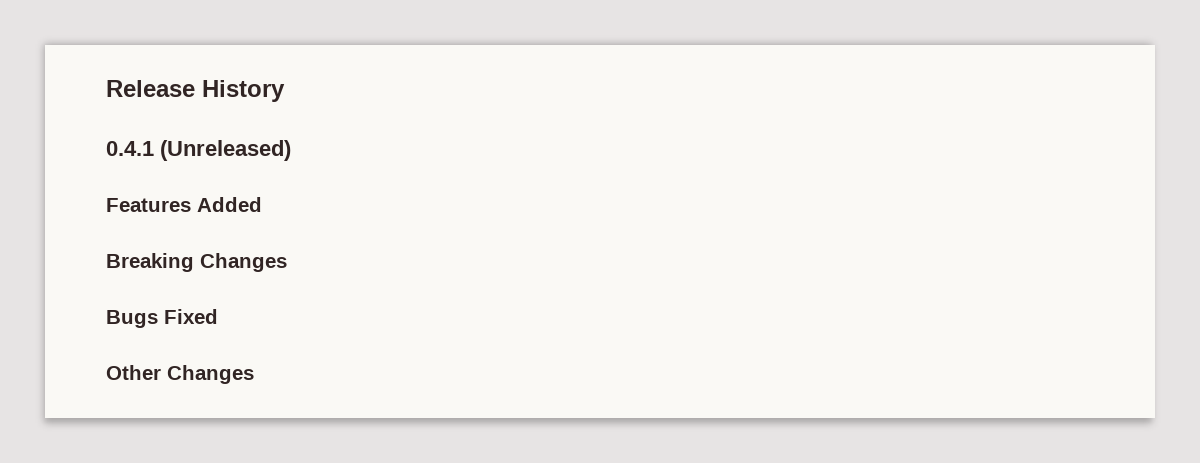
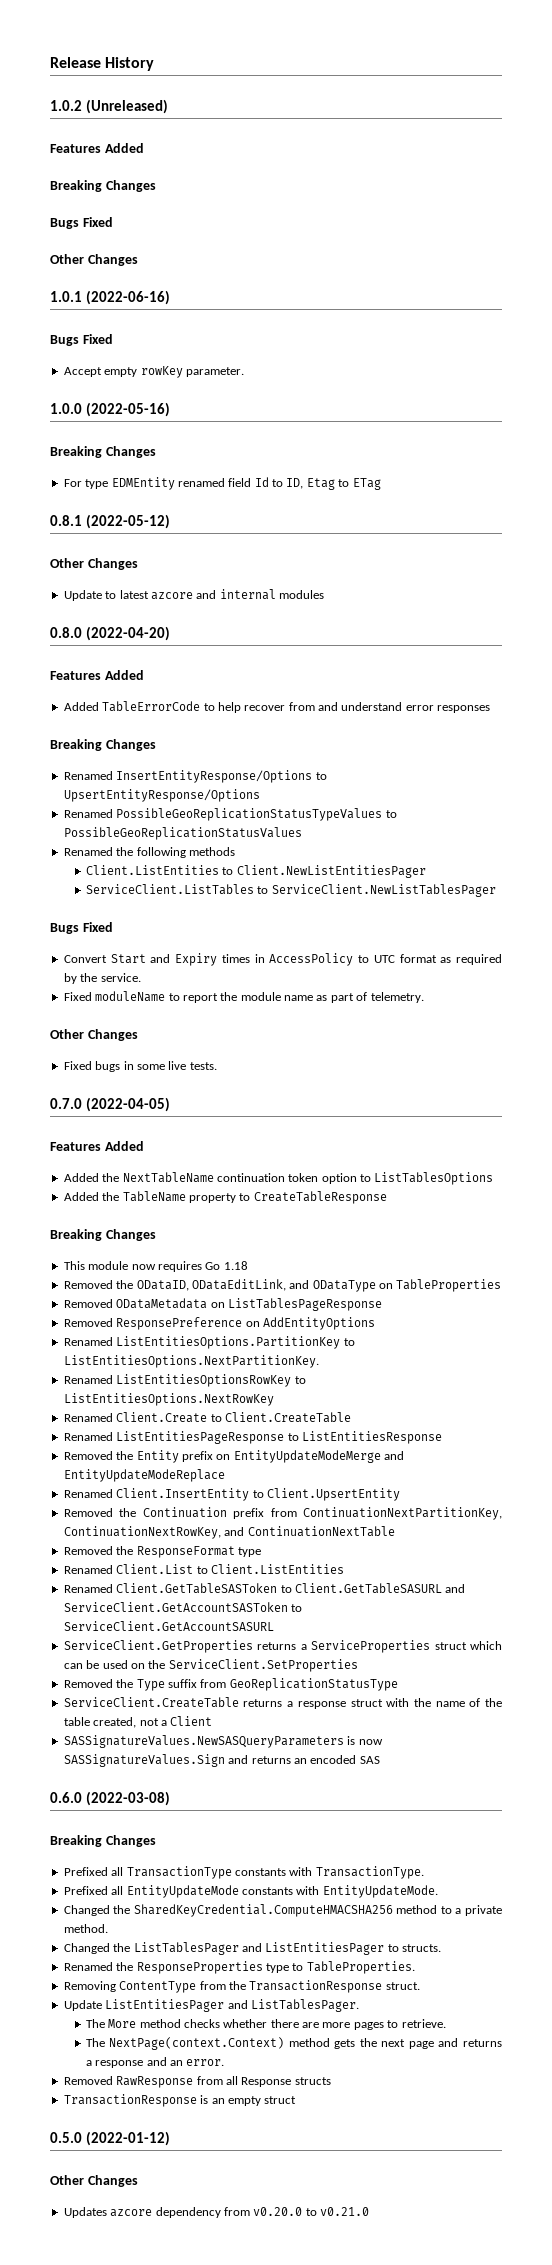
- 0.4.1 (Unreleased)
+ 1.0.2 (Unreleased)
+ 1.0.1 (2022-06-16)
+ Bugs Fixed
+ Accept empty rowKey parameter.
+ 1.0.0 (2022-05-16)
+ Breaking Changes
+ For type EDMEntity renamed field Id to ID, Etag to ETag
+ 0.8.1 (2022-05-12)
+ Other Changes
+ Update to latest azcore and internal modules
+ 0.8.0 (2022-04-20)
+ Features Added
+ Added TableErrorCode to help recover from and understand error responses
+ Breaking Changes
+ Renamed InsertEntityResponse/Options to UpsertEntityResponse/Options
+ Renamed PossibleGeoReplicationStatusTypeValues to PossibleGeoReplicationStatusValues
+ Renamed the following methods
+ Client.ListEntities to Client.NewListEntitiesPager
+ ServiceClient.ListTables to ServiceClient.NewListTablesPager
+ Bugs Fixed
+ Convert Start and Expiry times in AccessPolicy to UTC format as required by the service.
+ Fixed moduleName to report the module name as part of telemetry.
+ Other Changes
+ Fixed bugs in some live tests.
+ 0.7.0 (2022-04-05)
+ Features Added
+ Added the NextTableName continuation token option to ListTablesOptions
+ Added the TableName property to CreateTableResponse
+ Breaking Changes
+ This module now requires Go 1.18
+ Removed the ODataID, ODataEditLink, and ODataType on TableProperties
+ Removed ODataMetadata on ListTablesPageResponse
+ Removed ResponsePreference on AddEntityOptions
+ Renamed ListEntitiesOptions.PartitionKey to ListEntitiesOptions.NextPartitionKey.
+ Renamed ListEntitiesOptionsRowKey to ListEntitiesOptions.NextRowKey
+ Renamed Client.Create to Client.CreateTable
+ Renamed ListEntitiesPageResponse to ListEntitiesResponse
+ Removed the Entity prefix on EntityUpdateModeMerge and EntityUpdateModeReplace
+ Renamed Client.InsertEntity to Client.UpsertEntity
+ Removed the Continuation prefix from ContinuationNextPartitionKey, ContinuationNextRowKey, and ContinuationNextTable
+ Removed the ResponseFormat type
+ Renamed Client.List to Client.ListEntities
+ Renamed Client.GetTableSASToken to Client.GetTableSASURL and ServiceClient.GetAccountSASToken to ServiceClient.GetAccountSASURL
+ ServiceClient.GetProperties returns a ServiceProperties struct which can be used on the ServiceClient.SetProperties
+ Removed the Type suffix from GeoReplicationStatusType
+ ServiceClient.CreateTable returns a response struct with the name of the table created, not a Client
+ SASSignatureValues.NewSASQueryParameters is now SASSignatureValues.Sign and returns an encoded SAS
+ 0.6.0 (2022-03-08)
+ Breaking Changes
+ Prefixed all TransactionType constants with TransactionType.
+ Prefixed all EntityUpdateMode constants with EntityUpdateMode.
+ Changed the SharedKeyCredential.ComputeHMACSHA256 method to a private method.
+ Changed the ListTablesPager and ListEntitiesPager to structs.
+ Renamed the ResponseProperties type to TableProperties.
+ Removing ContentType from the TransactionResponse struct.
+ Update ListEntitiesPager and ListTablesPager.
+ The More method checks whether there are more pages to retrieve.
+ The NextPage(context.Context) method gets the next page and returns a response and an error.
+ Removed RawResponse from all Response structs
+ TransactionResponse is an empty struct
+ 0.5.0 (2022-01-12)
+ Other Changes
+ Updates azcore dependency from v0.20.0 to v0.21.0

